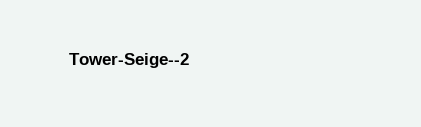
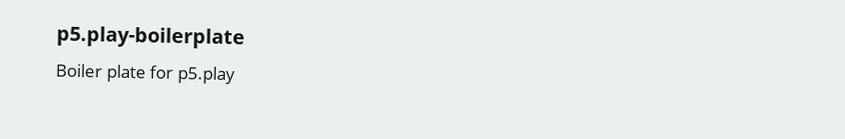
- Tower-Seige--2
+ p5.play-boilerplate
+ Boiler plate for p5.play

